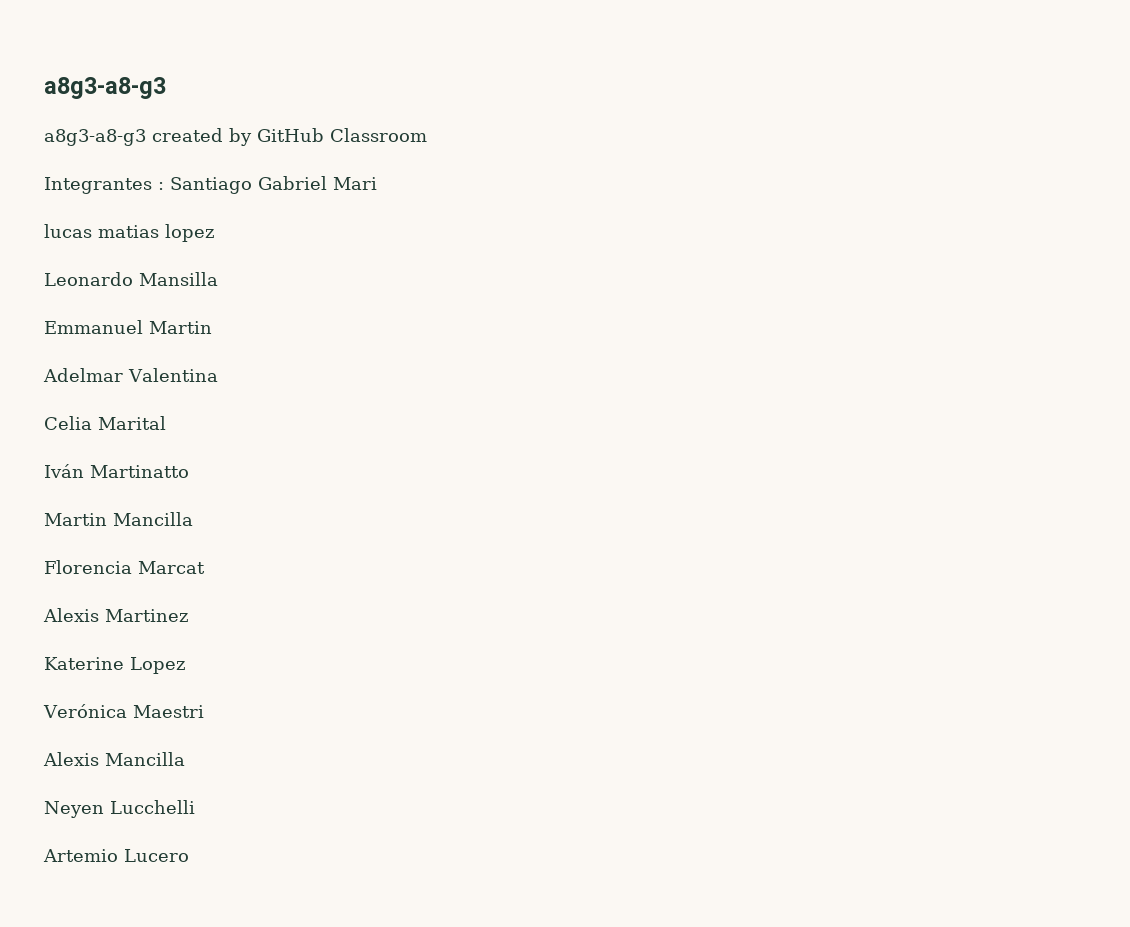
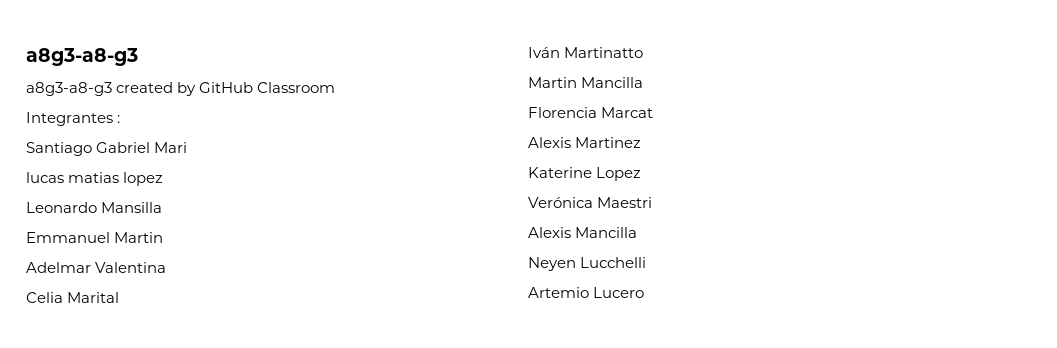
- Integrantes : Santiago Gabriel Mari
+ Integrantes :
+ Santiago Gabriel Mari

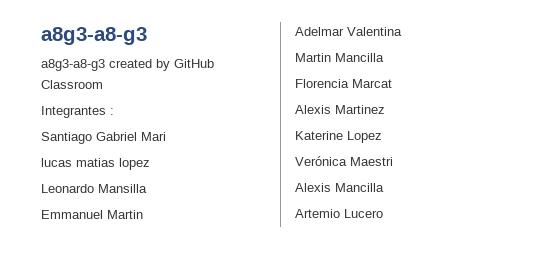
- Celia Marital
- Iván Martinatto
- Neyen Lucchelli

